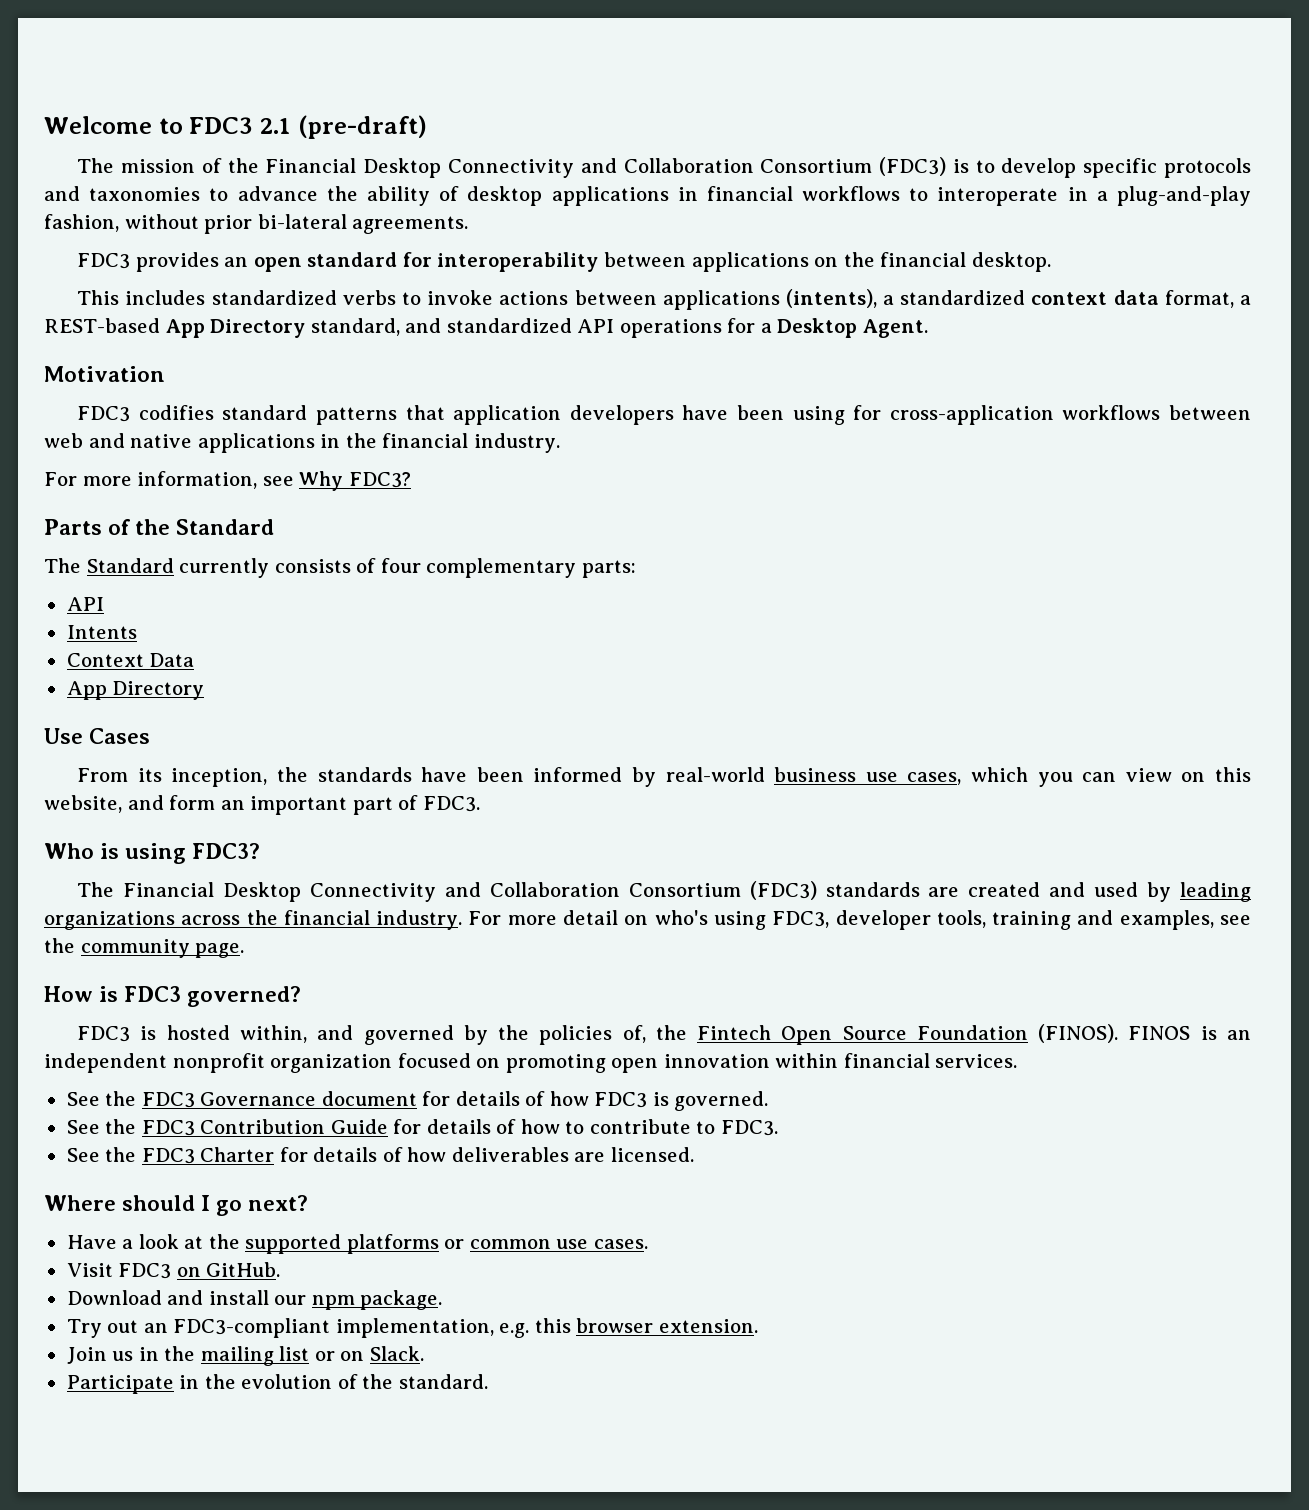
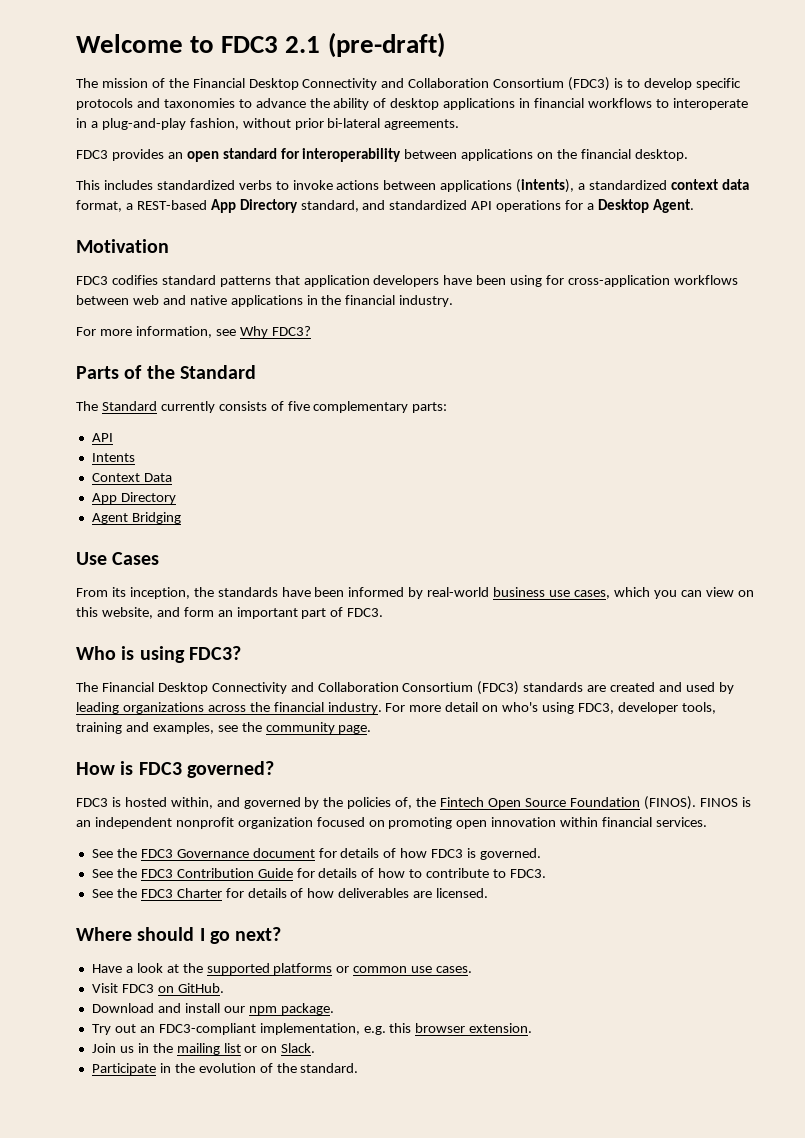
- The Standard currently consists of four complementary parts:
+ The Standard currently consists of five complementary parts:
+ Agent Bridging

